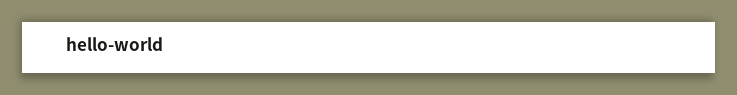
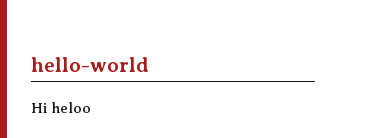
+ Hi heloo

